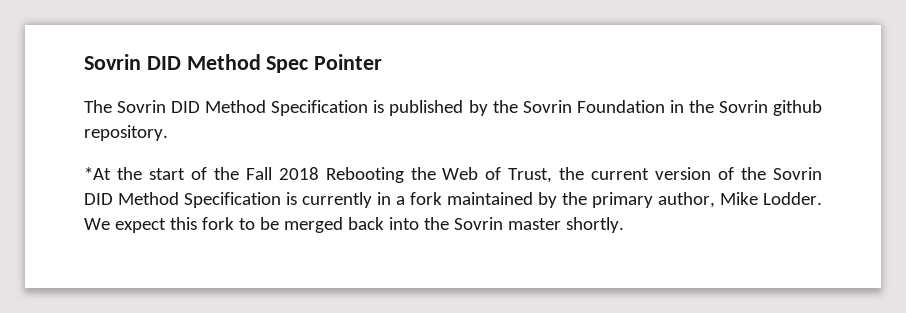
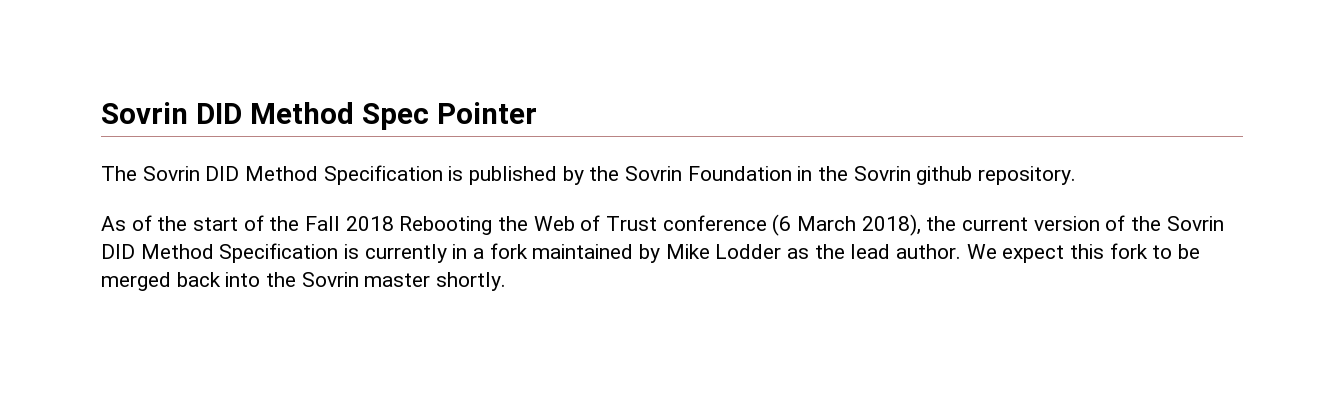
- *At the start of the Fall 2018 Rebooting the Web of Trust, the current version of the Sovrin DID Method Specification is currently in a fork maintained by the primary author, Mike Lodder.
+ As of the start of the Fall 2018 Rebooting the Web of Trust conference (6 March 2018), the current version of the Sovrin DID Method Specification is currently in a fork maintained by Mike Lodder as the lead author.

